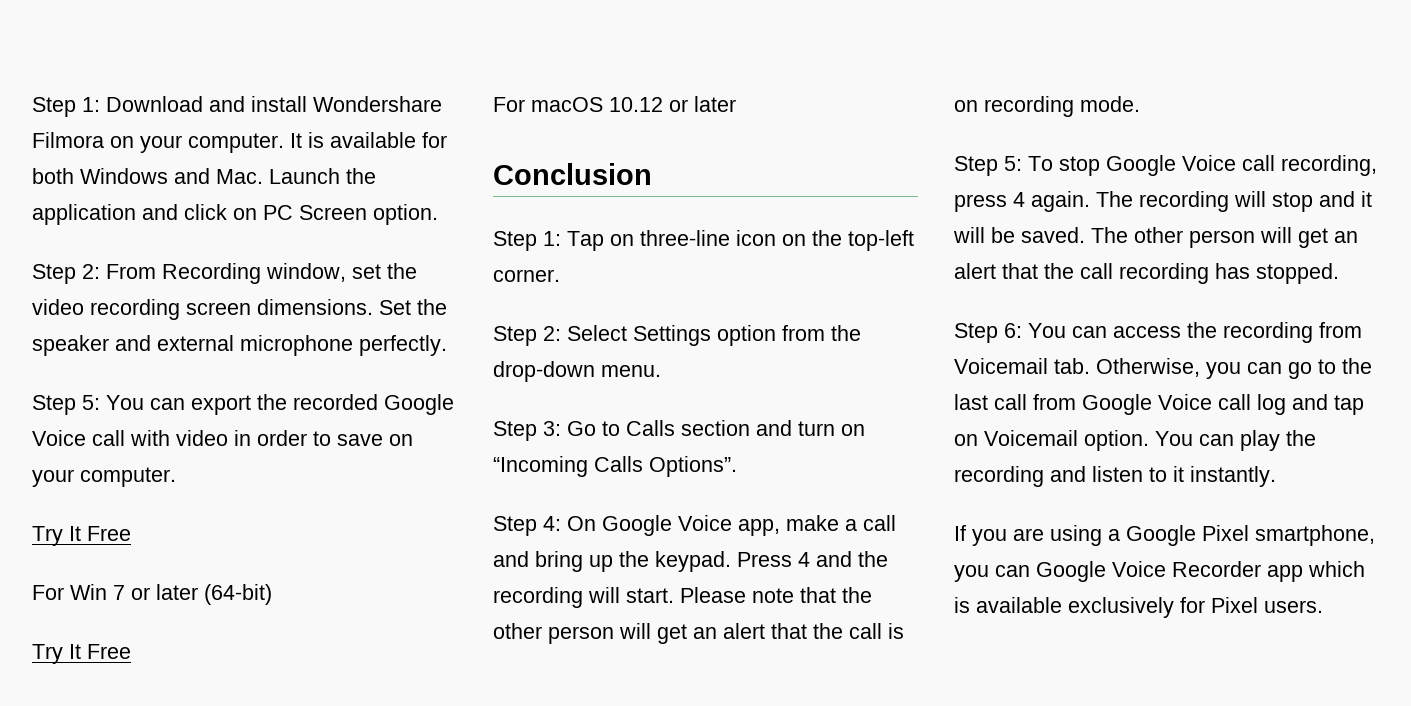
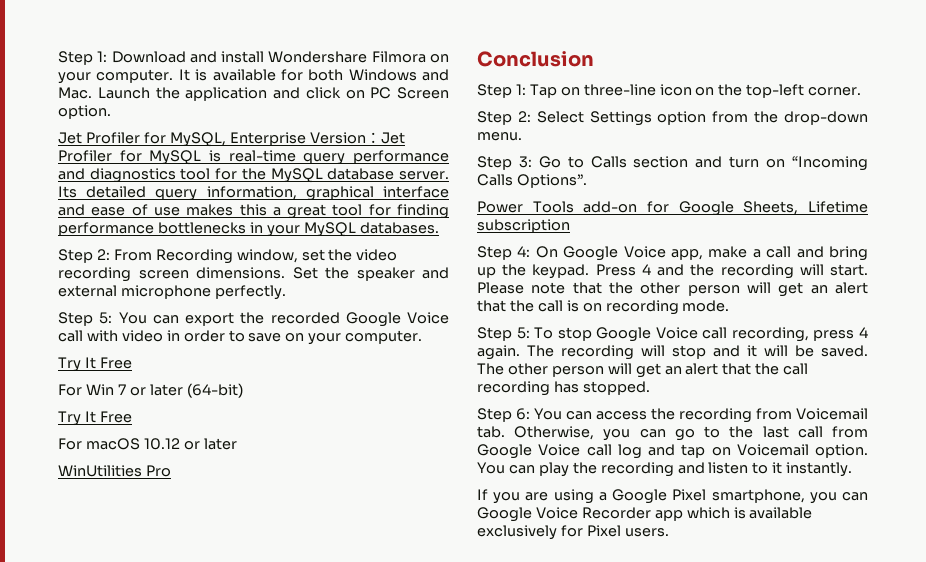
+ Jet Profiler for MySQL, Enterprise Version：Jet Profiler for MySQL is real-time query performance and diagnostics tool for the MySQL database server. Its detailed query information, graphical interface and ease of use makes this a great tool for finding performance bottlenecks in your MySQL databases.
+ WinUtilities Pro
+ Power Tools add-on for Google Sheets, Lifetime subscription

